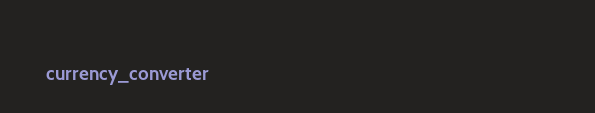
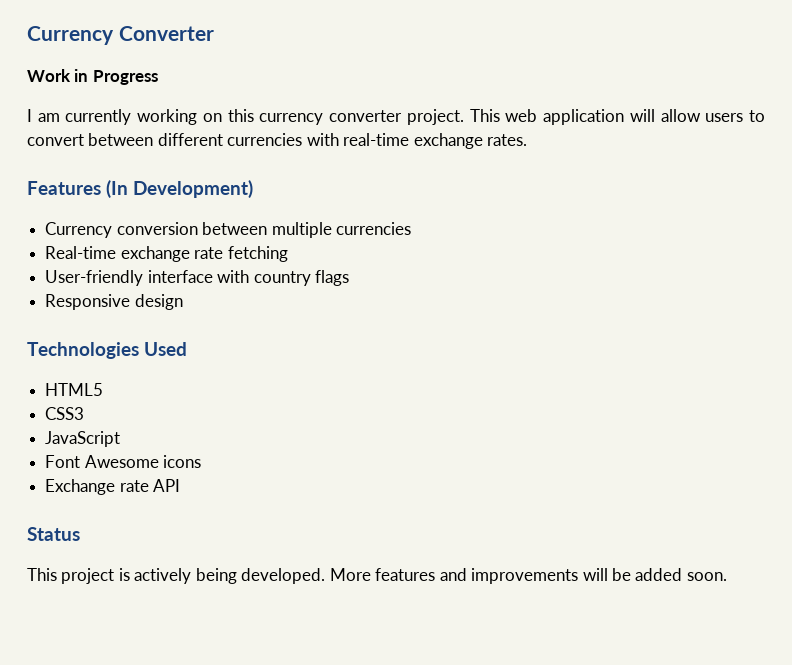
- currency_converter
+ Currency Converter
+ Work in Progress
+ I am currently working on this currency converter project. This web application will allow users to convert between different currencies with real-time exchange rates.
+ Features (In Development)
+ Currency conversion between multiple currencies
+ Real-time exchange rate fetching
+ User-friendly interface with country flags
+ Responsive design
+ Technologies Used
+ HTML5
+ CSS3
+ JavaScript
+ Font Awesome icons
+ Exchange rate API
+ Status
+ This project is actively being developed. More features and improvements will be added soon.

